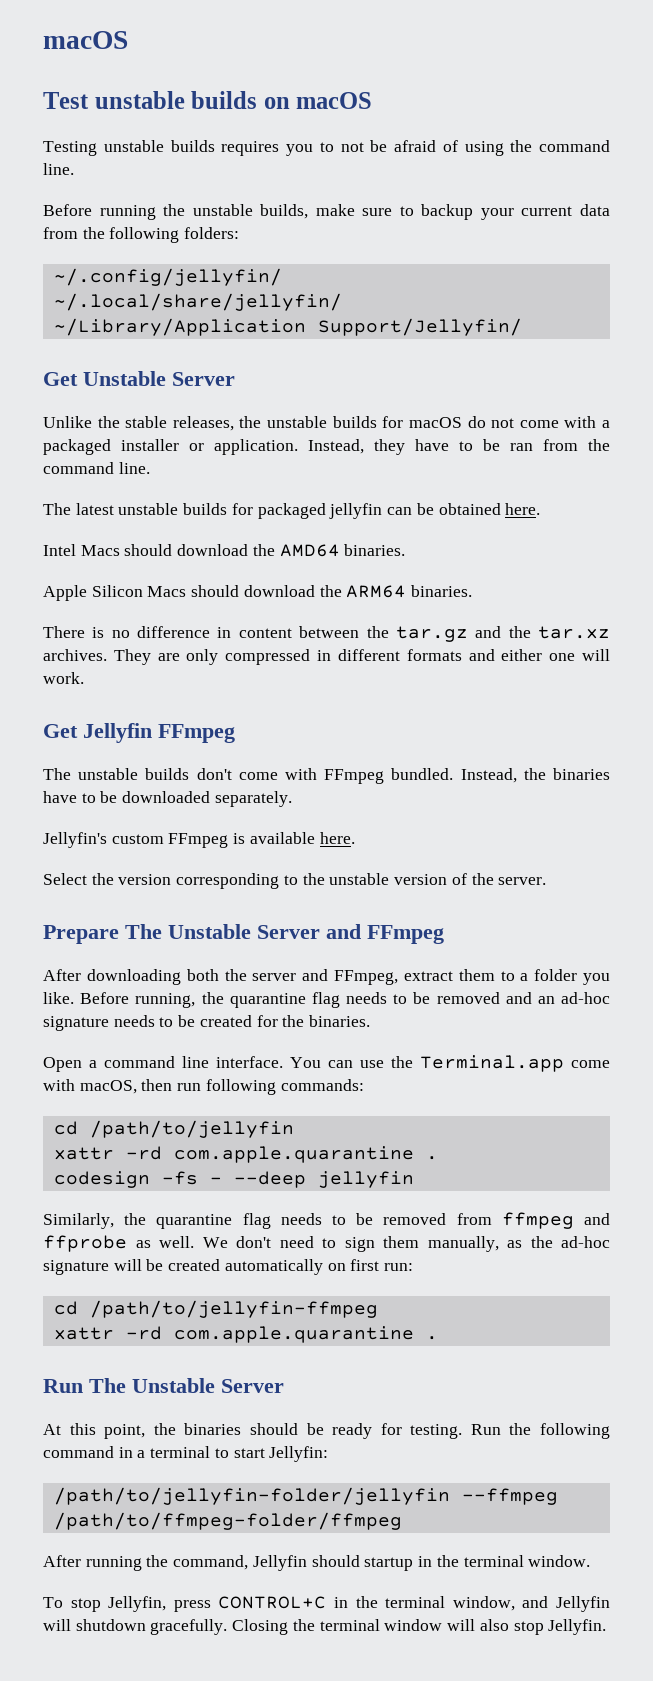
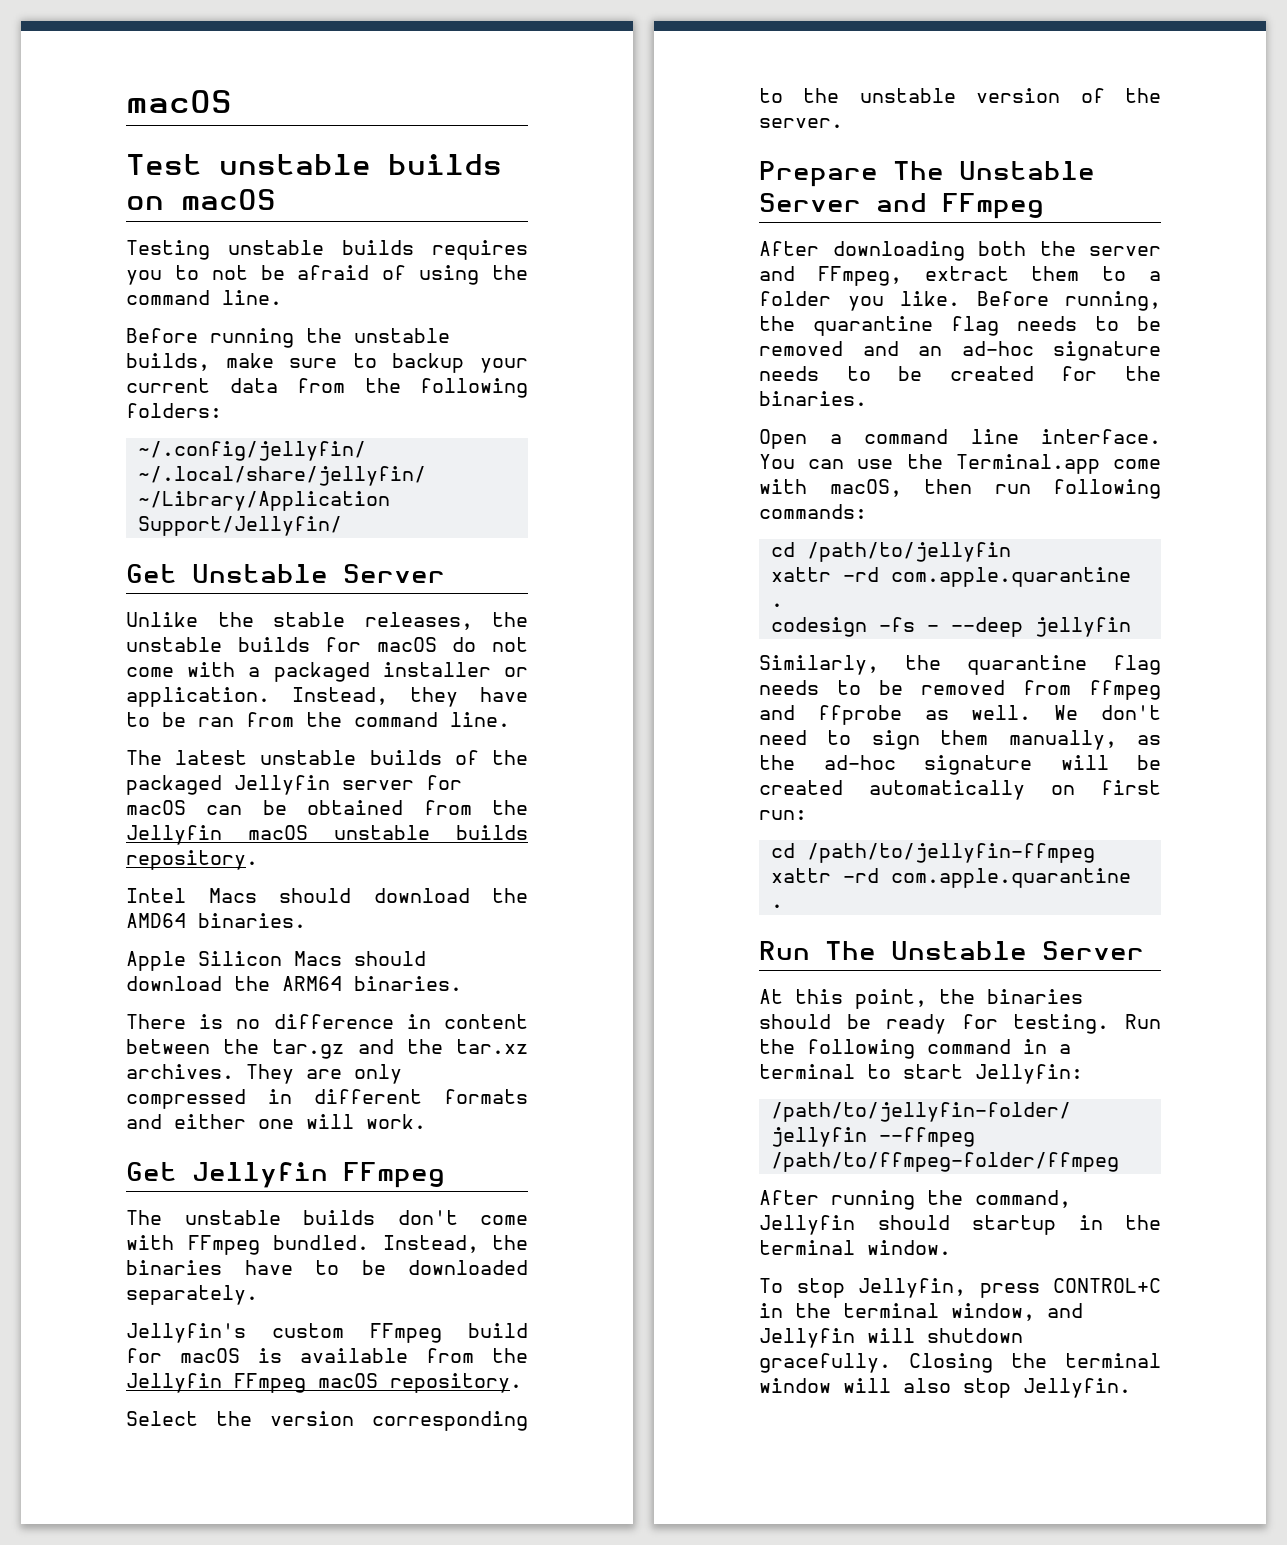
- The latest unstable builds for packaged jellyfin can be obtained here.
+ The latest unstable builds of the packaged Jellyfin server for macOS can be obtained from the Jellyfin macOS unstable builds repository.
- Jellyfin's custom FFmpeg is available here.
+ Jellyfin's custom FFmpeg build for macOS is available from the Jellyfin FFmpeg macOS repository.

